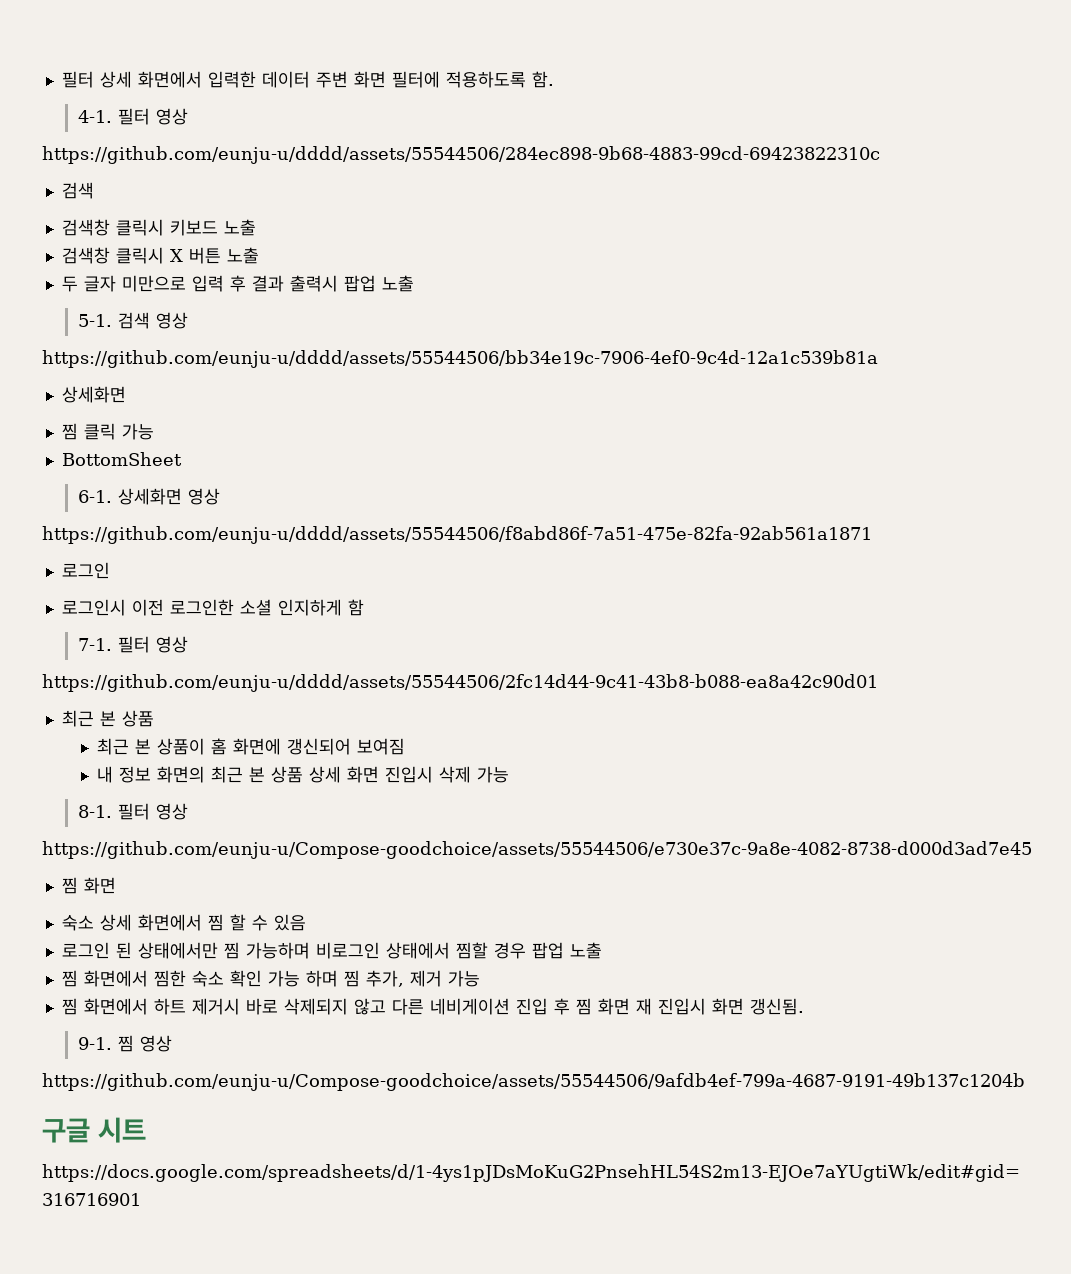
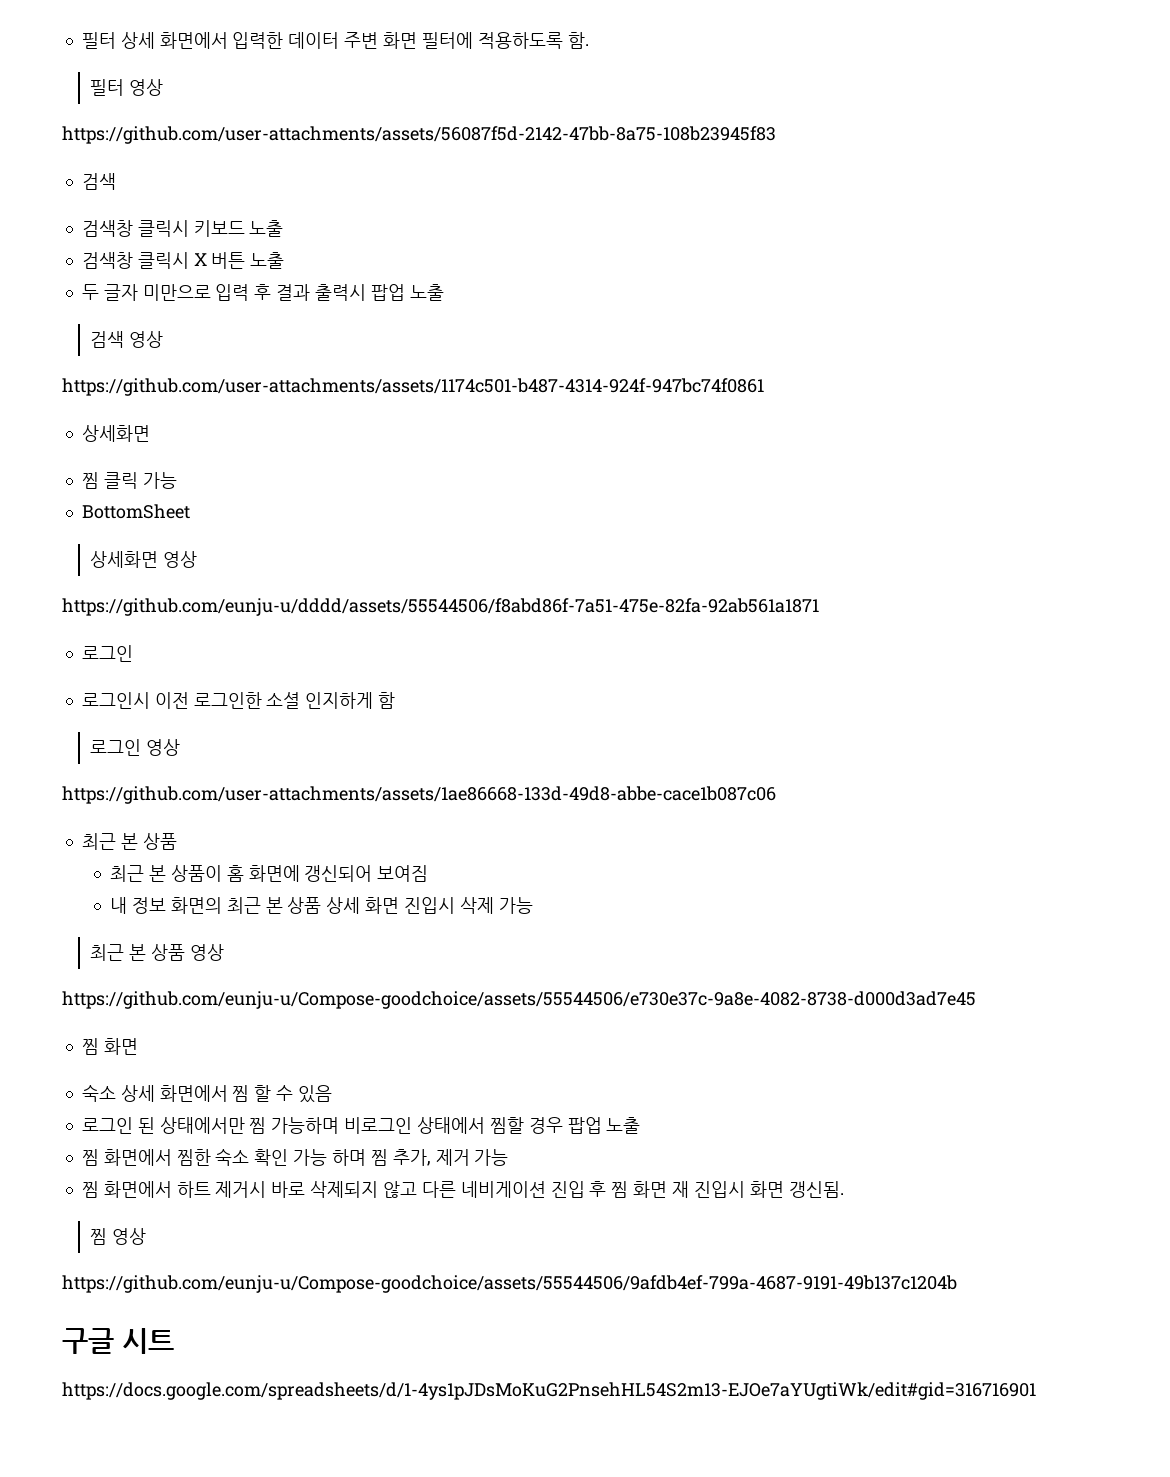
- 4-1. 필터 영상
- https://github.com/eunju-u/dddd/assets/55544506/284ec898-9b68-4883-99cd-69423822310c
+ 필터 영상
+ https://github.com/user-attachments/assets/56087f5d-2142-47bb-8a75-108b23945f83
- 5-1.
- https://github.com/eunju-u/dddd/assets/55544506/bb34e19c-7906-4ef0-9c4d-12a1c539b81a
+ https://github.com/user-attachments/assets/1174c501-b487-4314-924f-947bc74f0861
- 6-1.
- 7-1. 필터 영상
- https://github.com/eunju-u/dddd/assets/55544506/2fc14d44-9c41-43b8-b088-ea8a42c90d01
+ 로그인 영상
+ https://github.com/user-attachments/assets/1ae86668-133d-49d8-abbe-cace1b087c06
- 8-1. 필터 영상
+ 최근 본 상품 영상
- 9-1.

